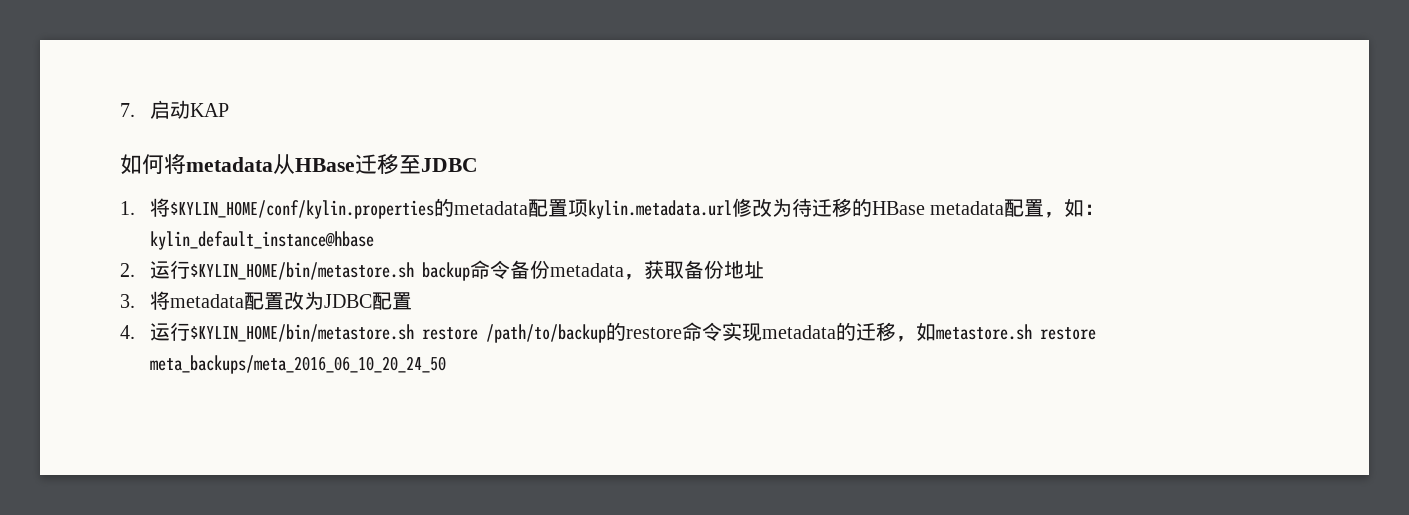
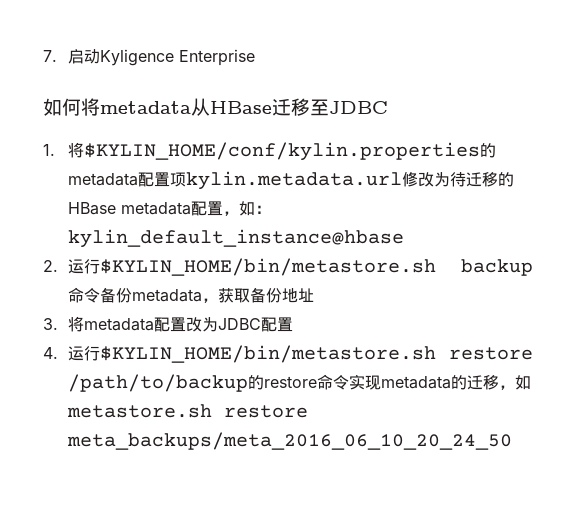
- 7.启动KAP
+ 7.启动Kyligence Enterprise

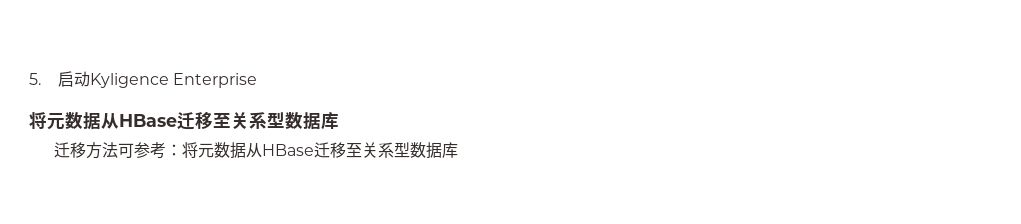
- 7.启动Kyligence Enterprise
- 如何将metadata从HBase迁移至JDBC
- 1.将$KYLIN_HOME/conf/kylin.properties的metadata配置项kylin.metadata.url修改为待迁移的HBase metadata配置，如：kylin_default_instance@hbase
- 2.运行$KYLIN_HOME/bin/metastore.sh backup命令备份metadata，获取备份地址
- 3.将metadata配置改为JDBC配置
- 4.运行$KYLIN_HOME/bin/metastore.sh restore /path/to/backup的restore命令实现metadata的迁移，如metastore.sh restore meta_backups/meta_2016_06_10_20_24_50
+ 5.启动Kyligence Enterprise
+ 将元数据从HBase迁移至关系型数据库
+ 迁移方法可参考：将元数据从HBase迁移至关系型数据库

